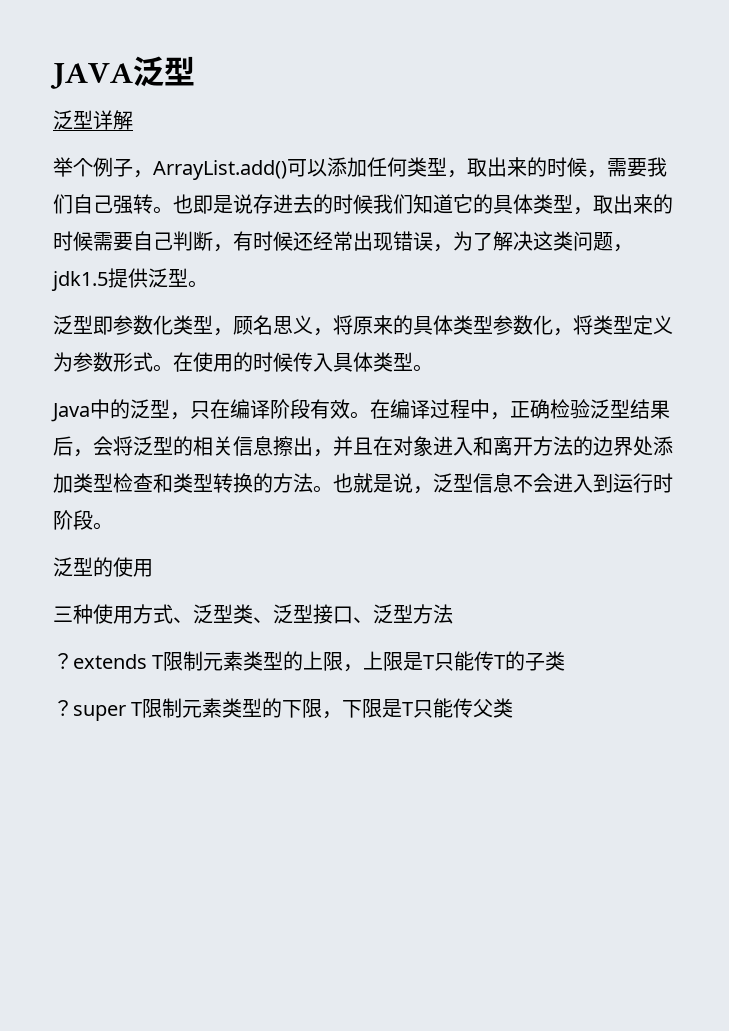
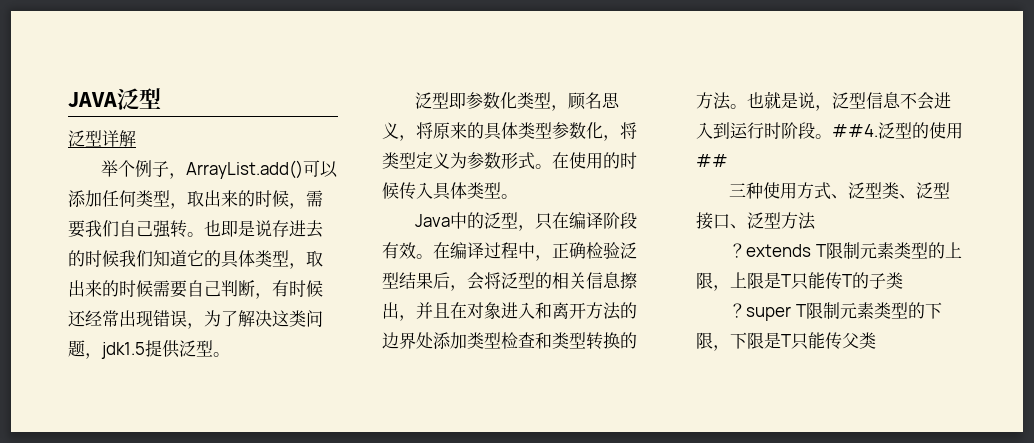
- 也就是说，泛型信息不会进入到运行时阶段。
- 泛型的使用
+ 也就是说，泛型信息不会进入到运行时阶段。##4.泛型的使用##

